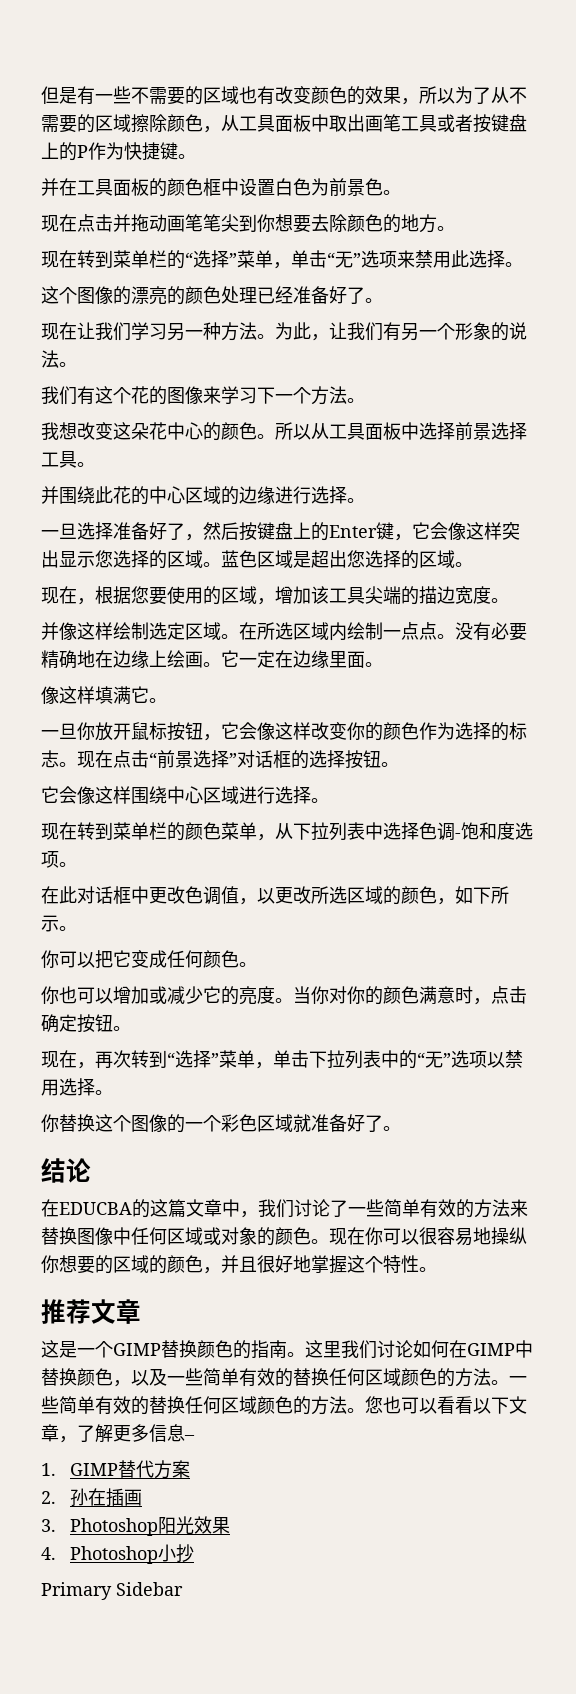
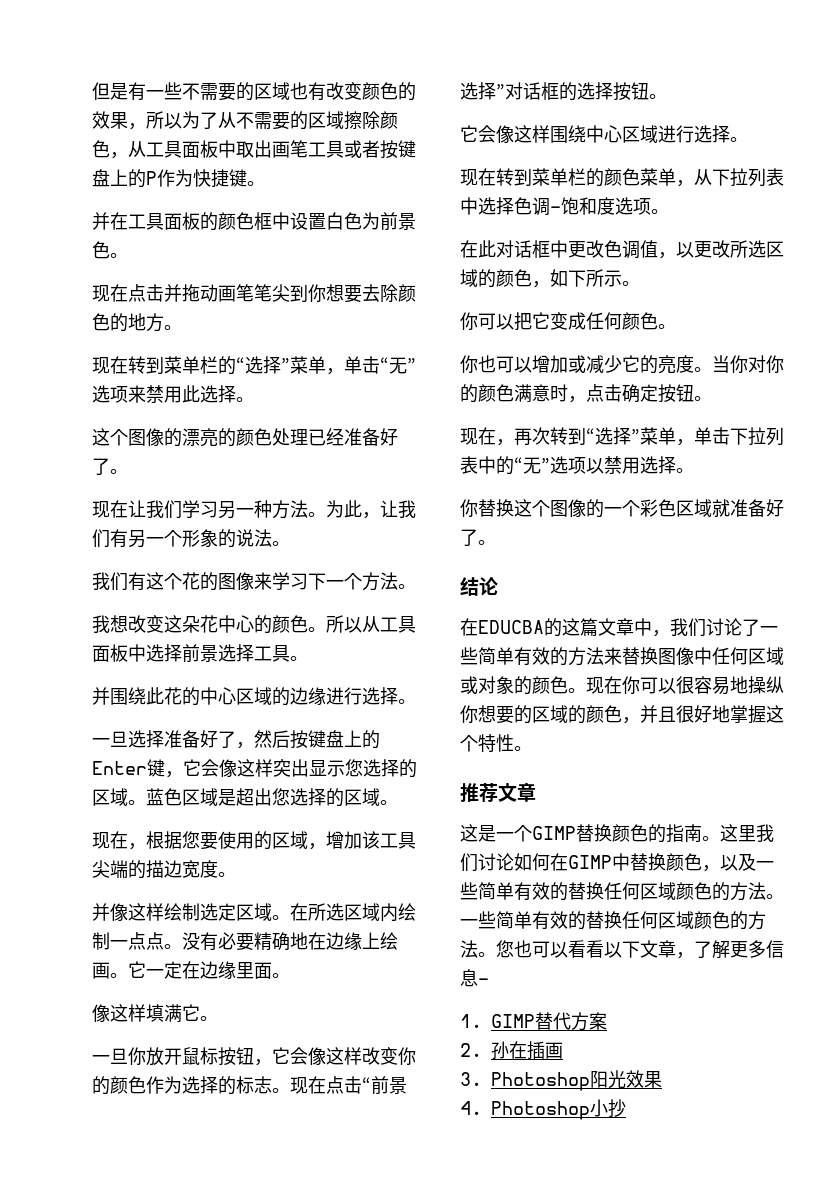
- Primary Sidebar

